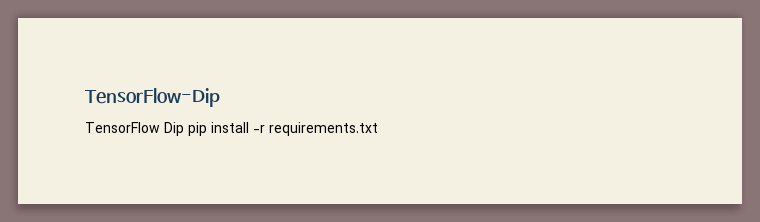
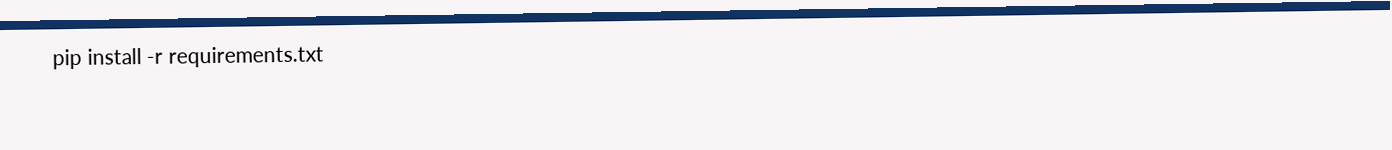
- TensorFlow-Dip
- TensorFlow Dip pip install -r requirements.txt
+ pip install -r requirements.txt

